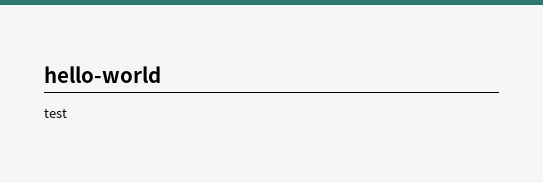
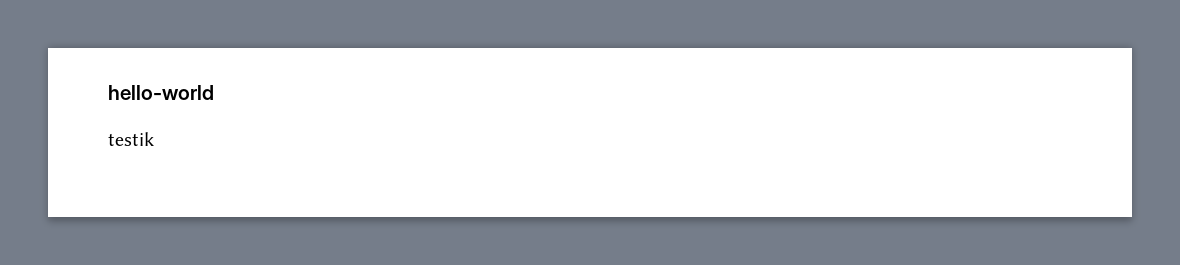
- test
+ testik

